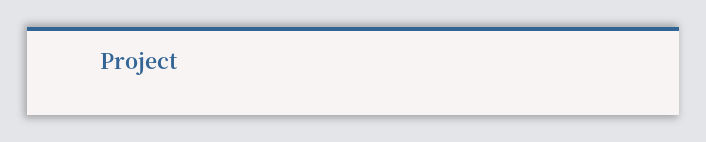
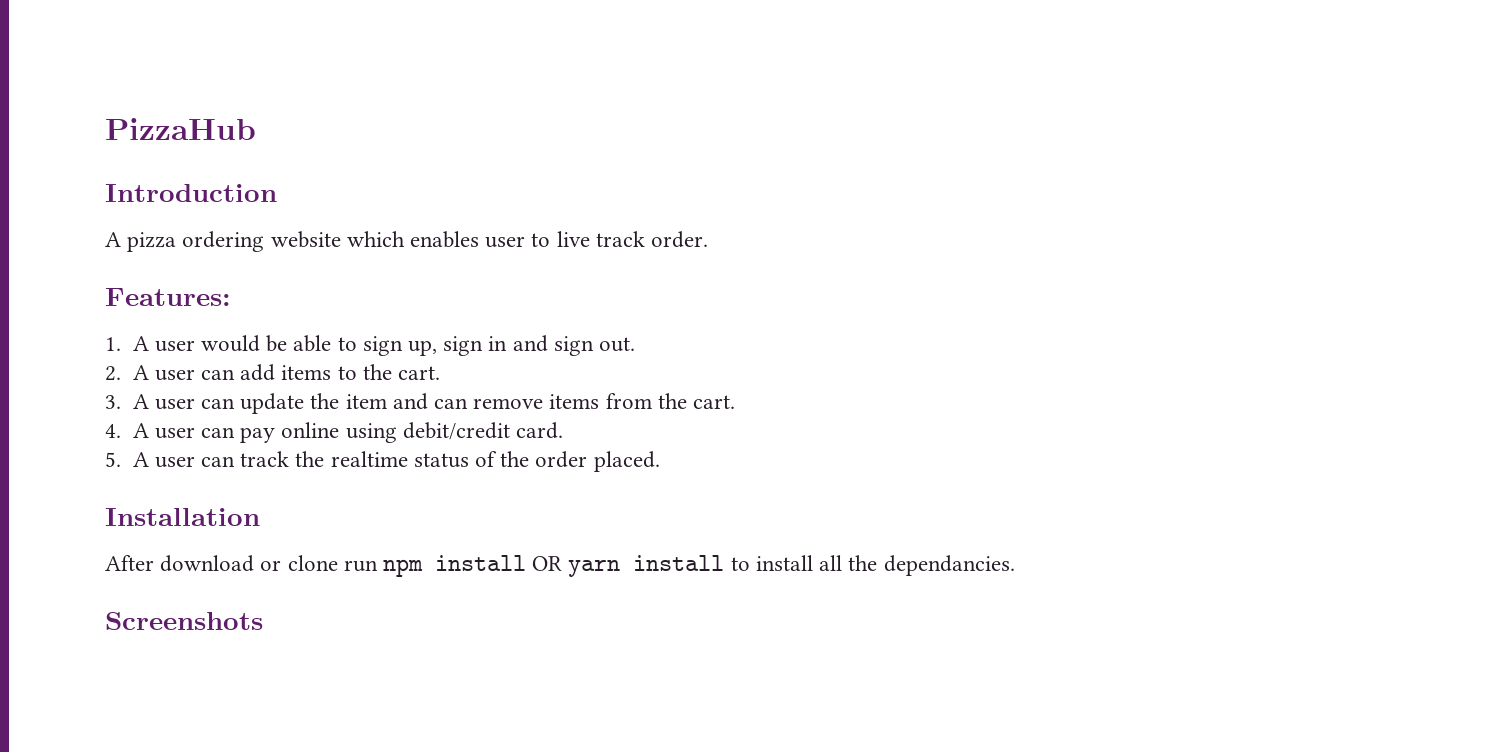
- Project
+ PizzaHub
+ Introduction
+ A pizza ordering website which enables user to live track order.
+ Features:
+ 1. A user would be able to sign up, sign in and sign out.
+ 2. A user can add items to the cart.
+ 3. A user can update the item and can remove items from the cart.
+ 4. A user can pay online using debit/credit card.
+ 5. A user can track the realtime status of the order placed.
+ Installation
+ After download or clone run npm install OR yarn install to install all the dependancies.
+ Screenshots

